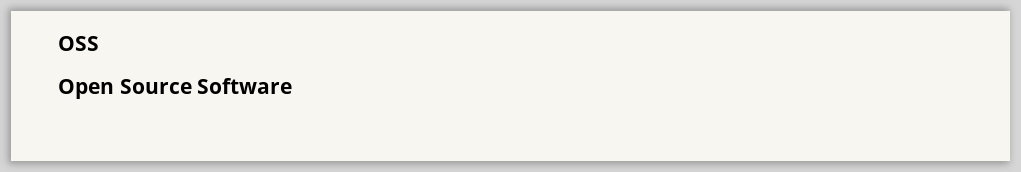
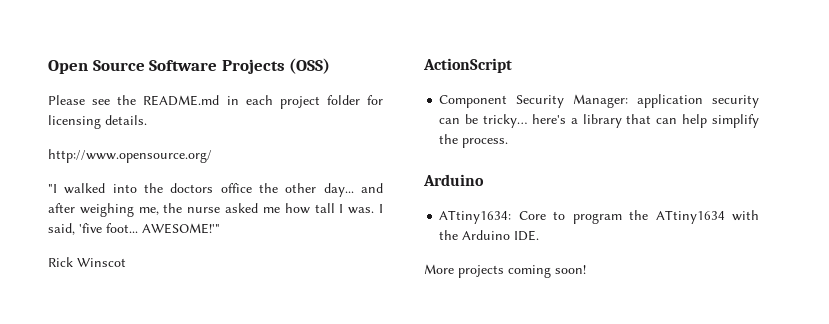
- OSS
- Open Source Software
+ Open Source Software Projects (OSS)
+ Please see the README.md in each project folder for licensing details.
+ http://www.opensource.org/
+ "I walked into the doctors office the other day... and after weighing me, the nurse asked me how tall I was. I said, 'five foot... AWESOME!'"
+ Rick Winscot
+ ActionScript
+ Component Security Manager: application security can be tricky… here's a library that can help simplify the process.
+ Arduino
+ ATtiny1634: Core to program the ATtiny1634 with the Arduino IDE.
+ More projects coming soon!

